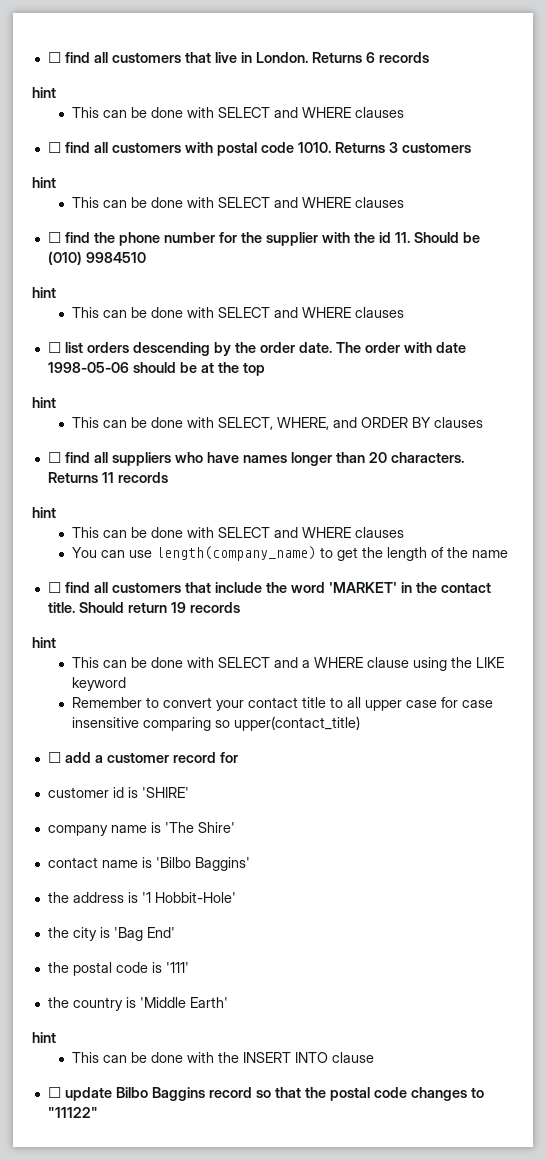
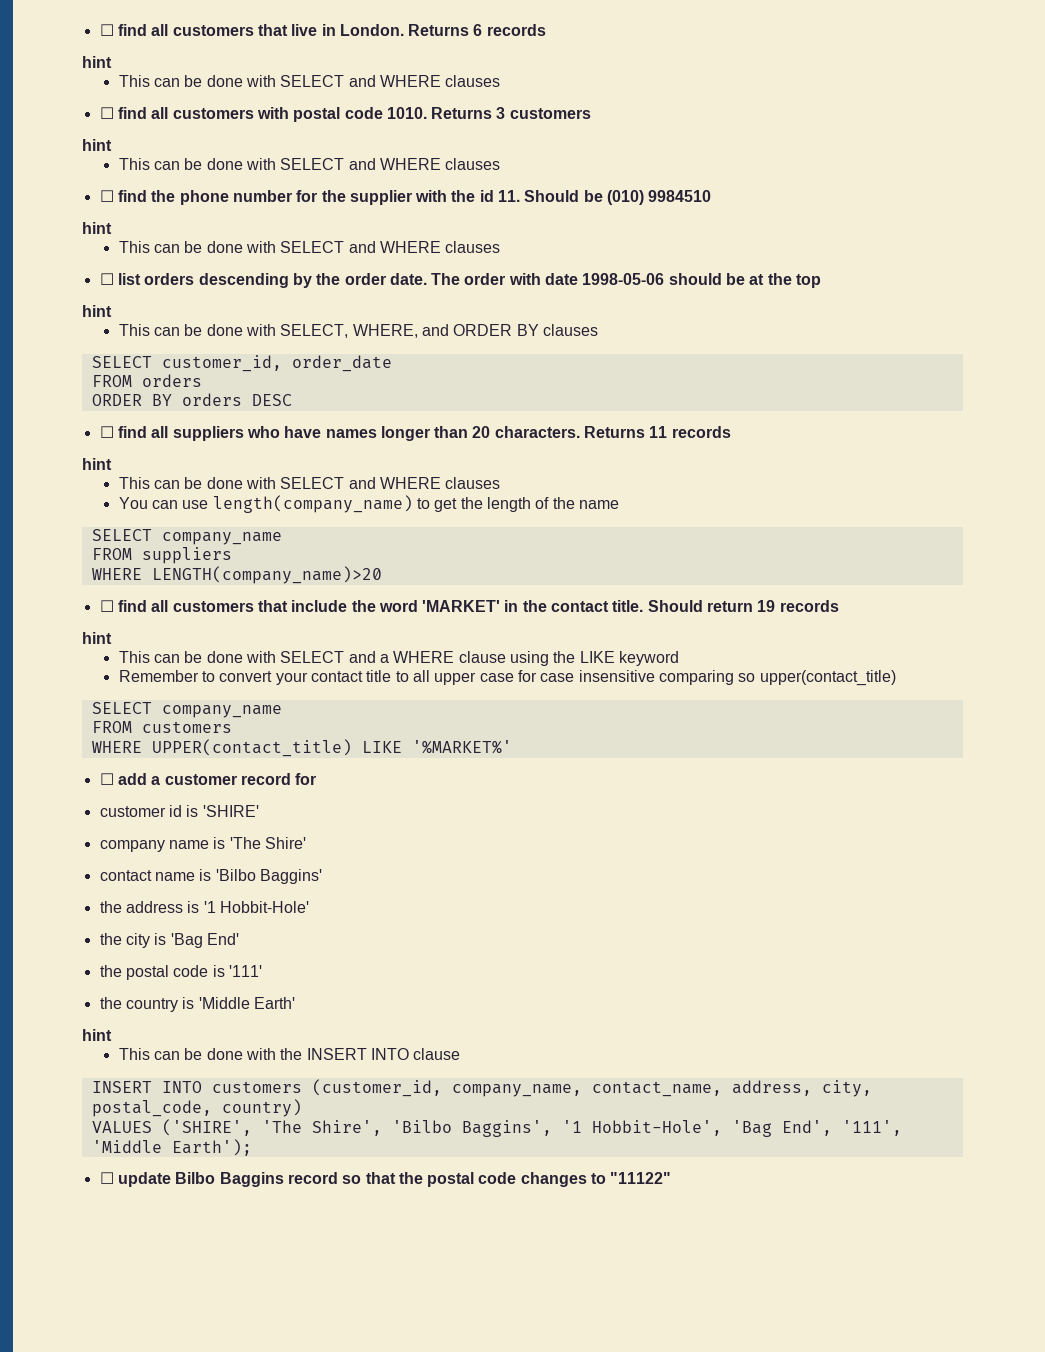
+ SELECT customer_id, order_date
+ FROM orders
+ ORDER BY orders DESC
  You can use length(company_name) to get the length of the name
+ SELECT company_name
+ FROM suppliers
+ WHERE LENGTH(company_name)>20
  Remember to convert your contact title to all upper case for case insensitive comparing so upper(contact_title)
+ SELECT company_name
+ FROM customers
+ WHERE UPPER(contact_title) LIKE '%MARKET%'
+ INSERT INTO customers (customer_id, company_name, contact_name, address, city, postal_code, country)
+ VALUES ('SHIRE', 'The Shire', 'Bilbo Baggins', '1 Hobbit-Hole', 'Bag End', '111', 'Middle Earth');

